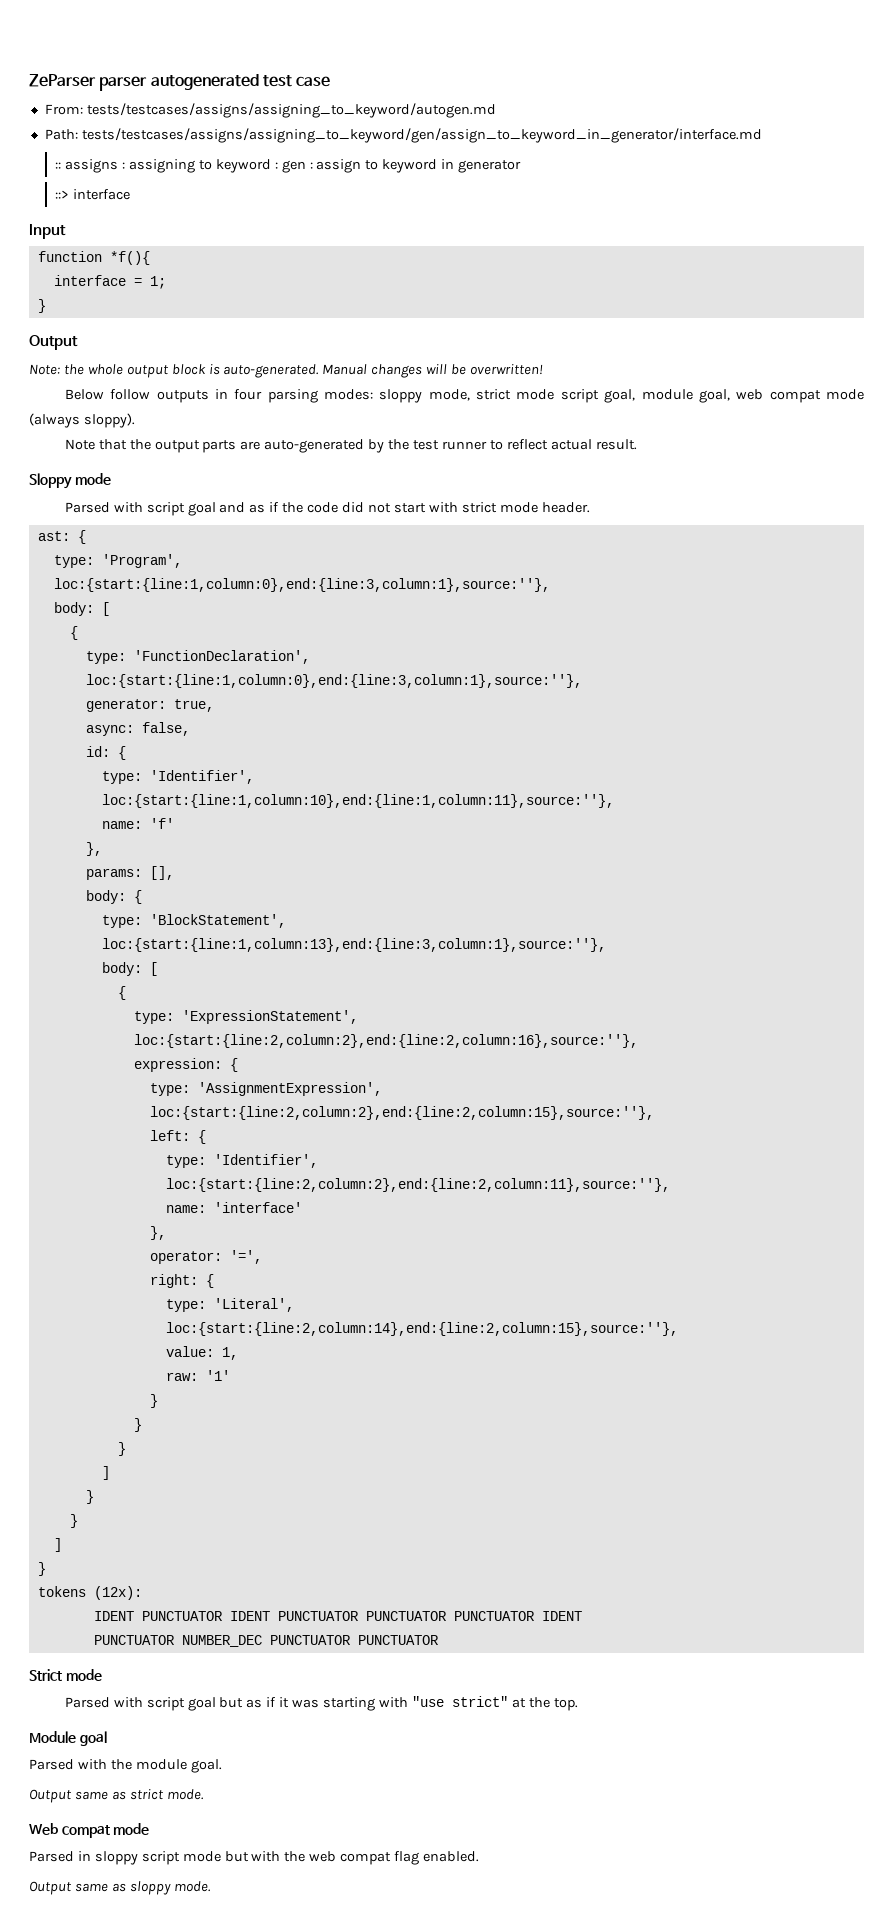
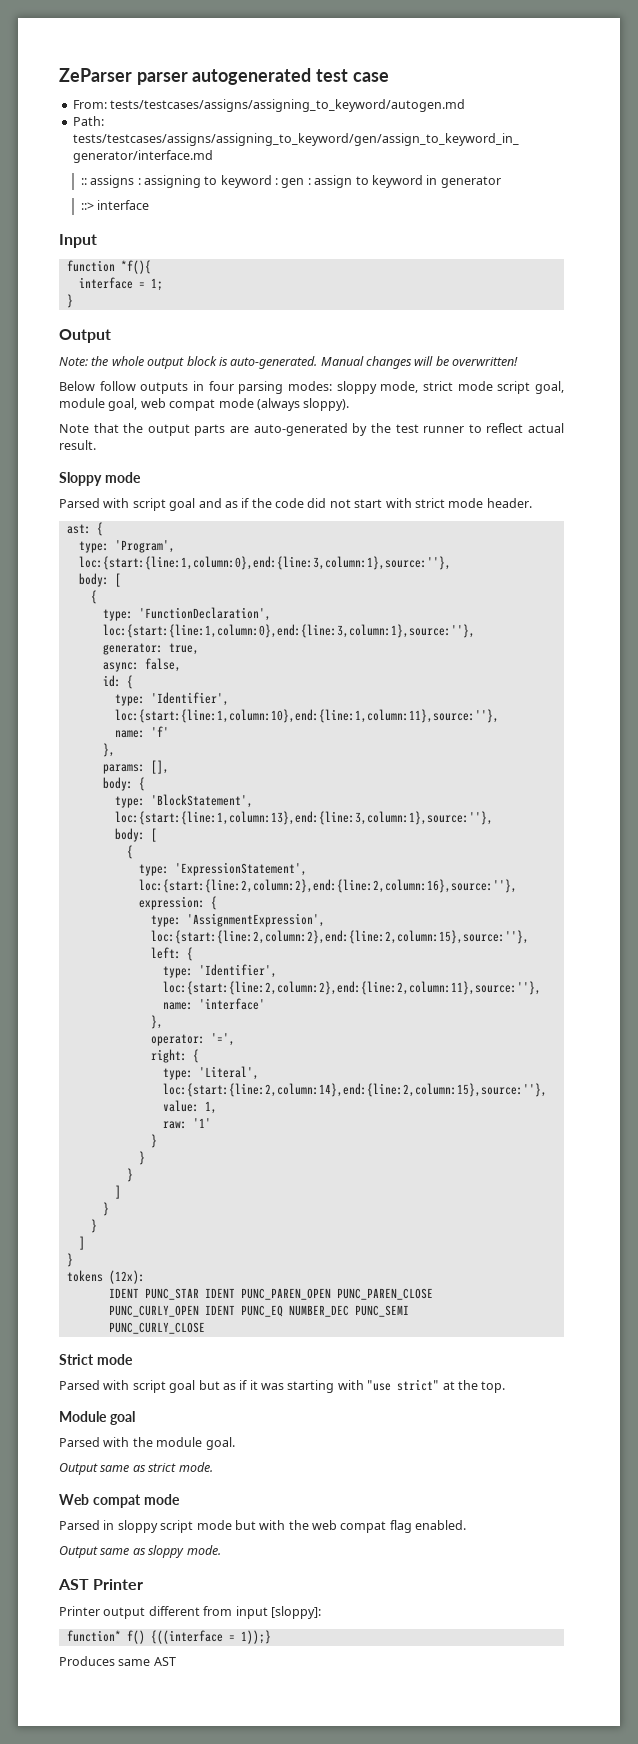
- IDENT PUNCTUATOR IDENT PUNCTUATOR PUNCTUATOR PUNCTUATOR IDENT
- PUNCTUATOR NUMBER_DEC PUNCTUATOR PUNCTUATOR
+ IDENT PUNC_STAR IDENT PUNC_PAREN_OPEN PUNC_PAREN_CLOSE
+ PUNC_CURLY_OPEN IDENT PUNC_EQ NUMBER_DEC PUNC_SEMI
+ PUNC_CURLY_CLOSE
+ AST Printer
+ Printer output different from input [sloppy]:
+ function* f() {((interface = 1));}
+ Produces same AST

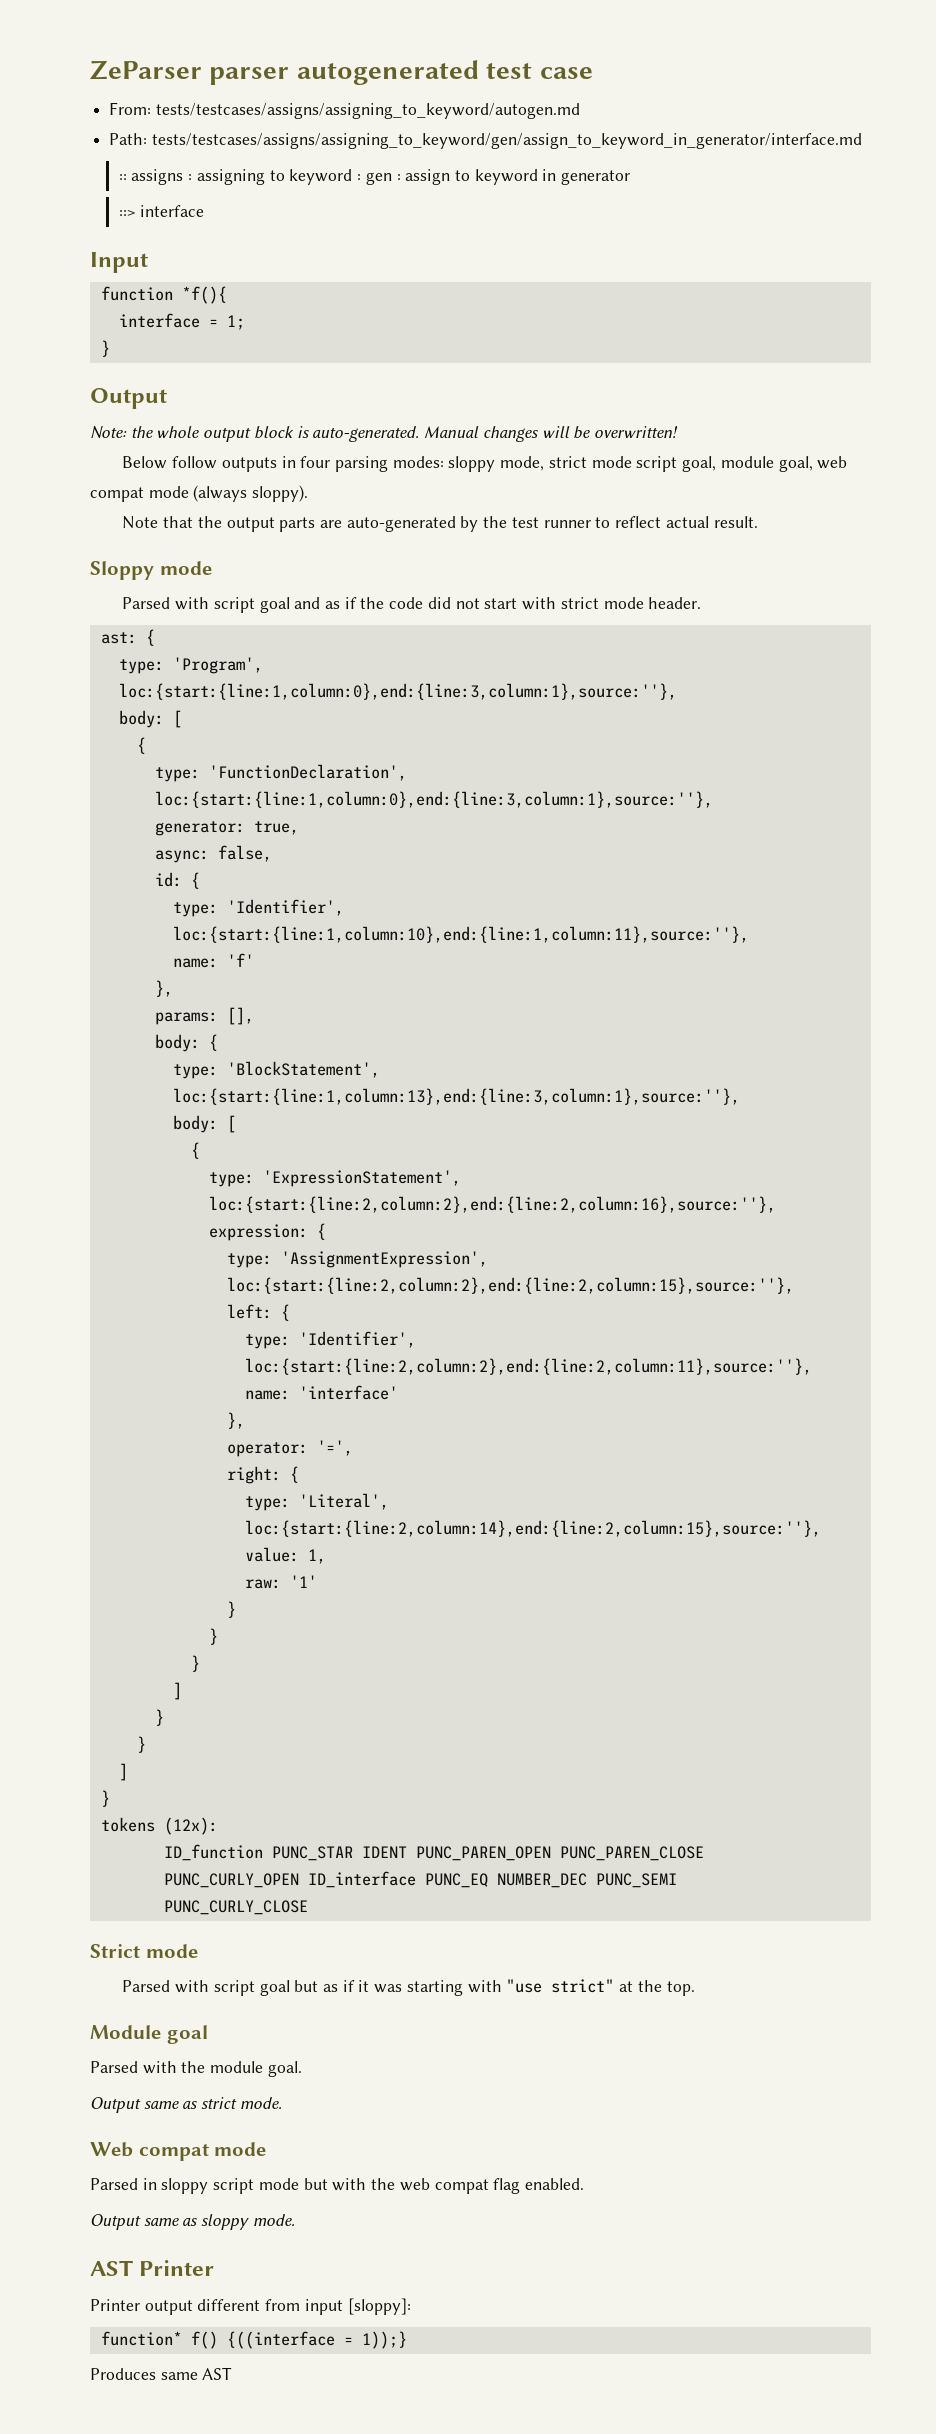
- IDENT PUNC_STAR IDENT PUNC_PAREN_OPEN PUNC_PAREN_CLOSE
+ ID_function PUNC_STAR IDENT PUNC_PAREN_OPEN PUNC_PAREN_CLOSE
- PUNC_CURLY_OPEN IDENT PUNC_EQ NUMBER_DEC PUNC_SEMI
+ PUNC_CURLY_OPEN ID_interface PUNC_EQ NUMBER_DEC PUNC_SEMI

